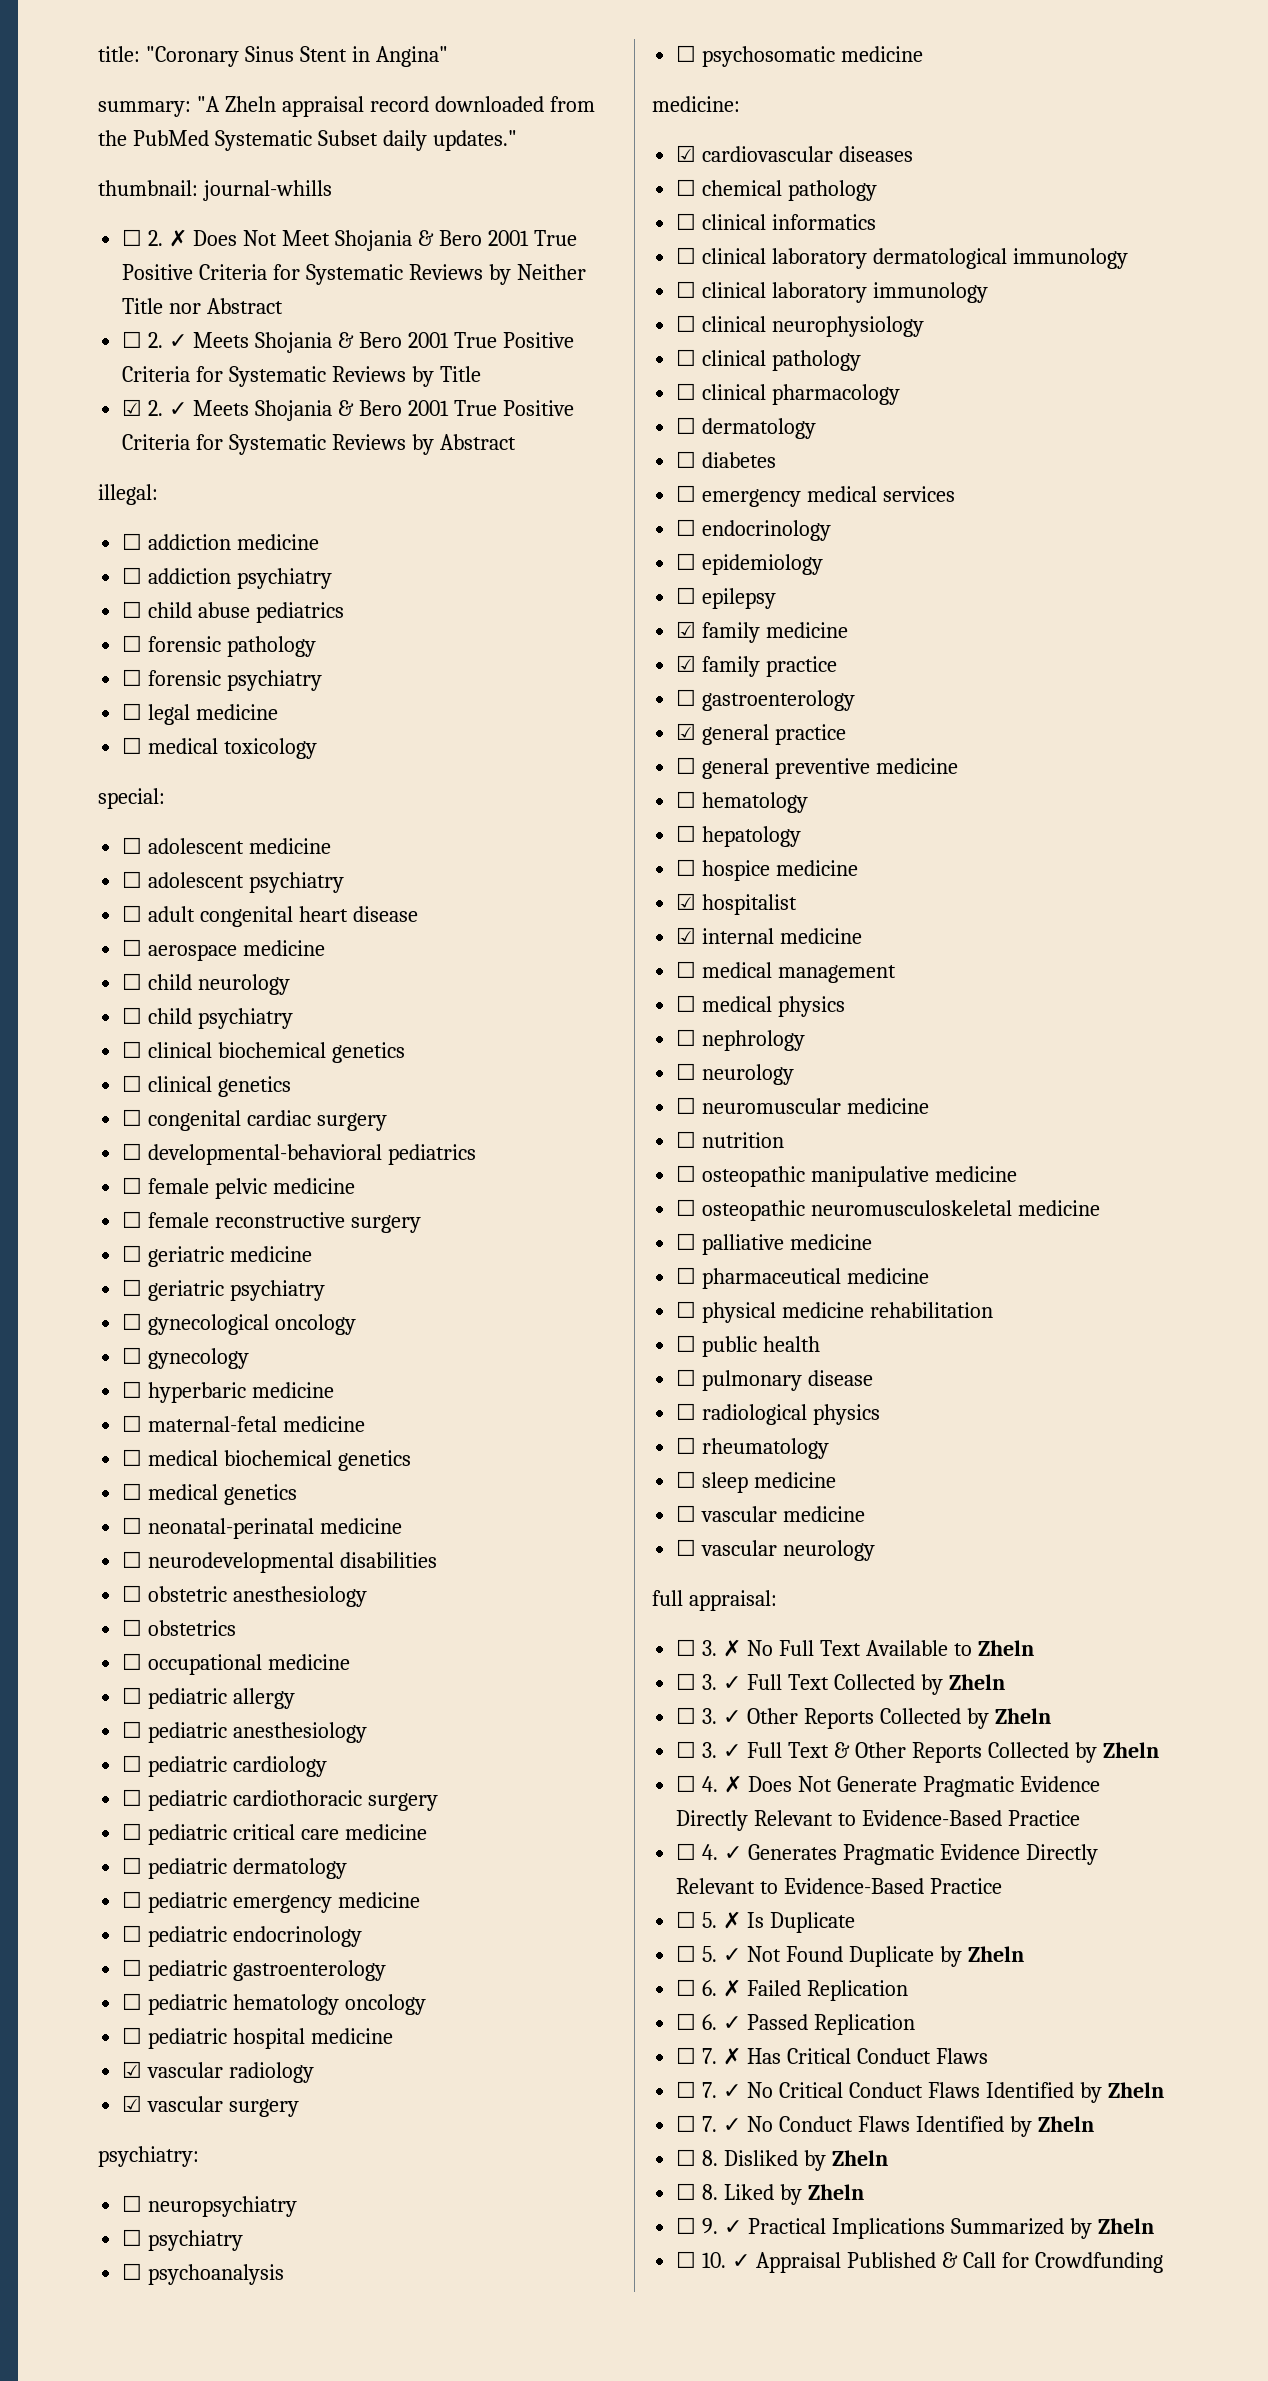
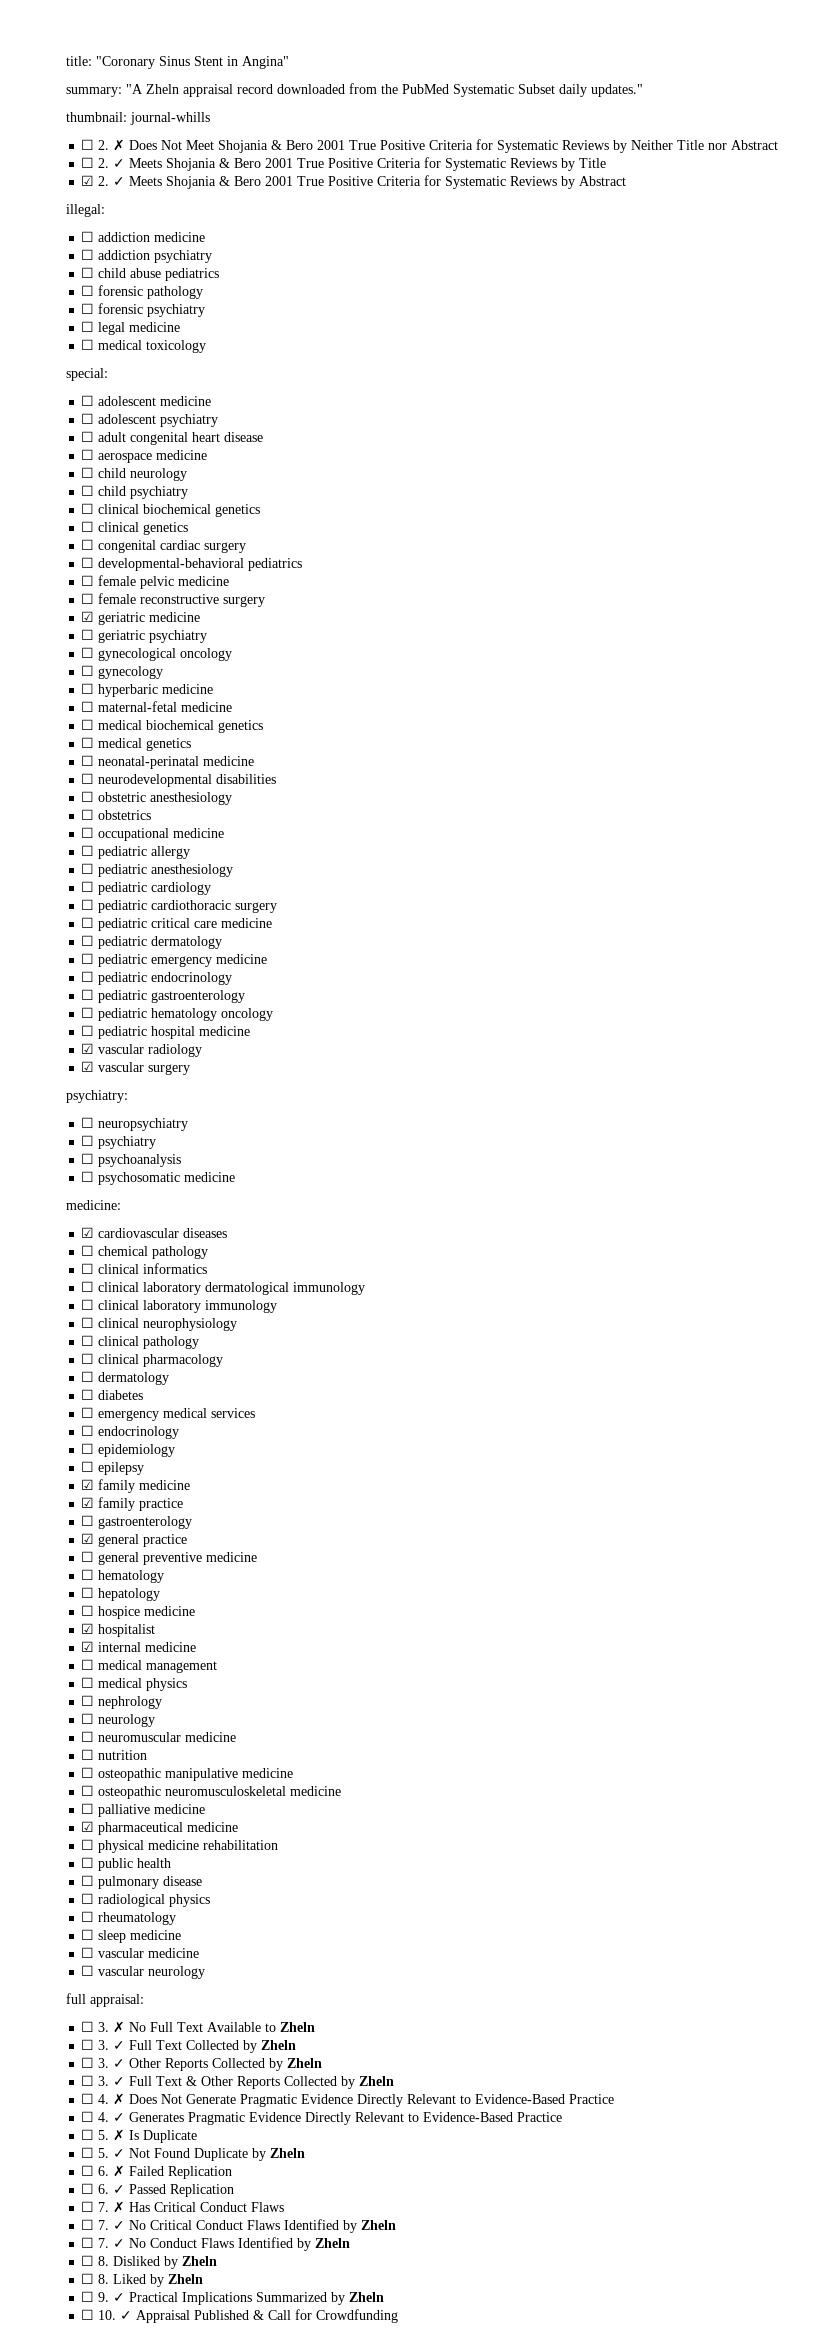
- ☐ geriatric medicine
+ ☑ geriatric medicine
- ☐ pharmaceutical medicine
+ ☑ pharmaceutical medicine

